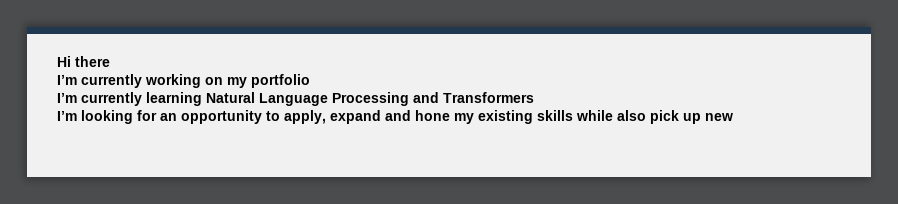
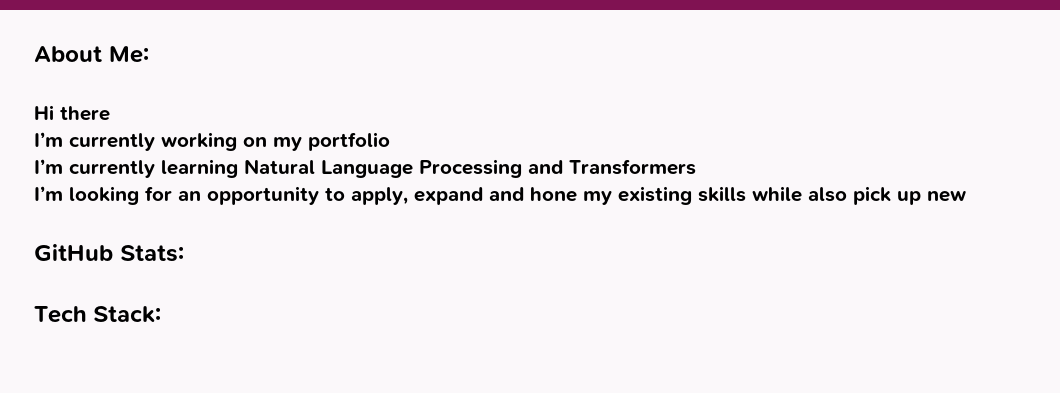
+ About Me:
+ GitHub Stats:
+ Tech Stack:

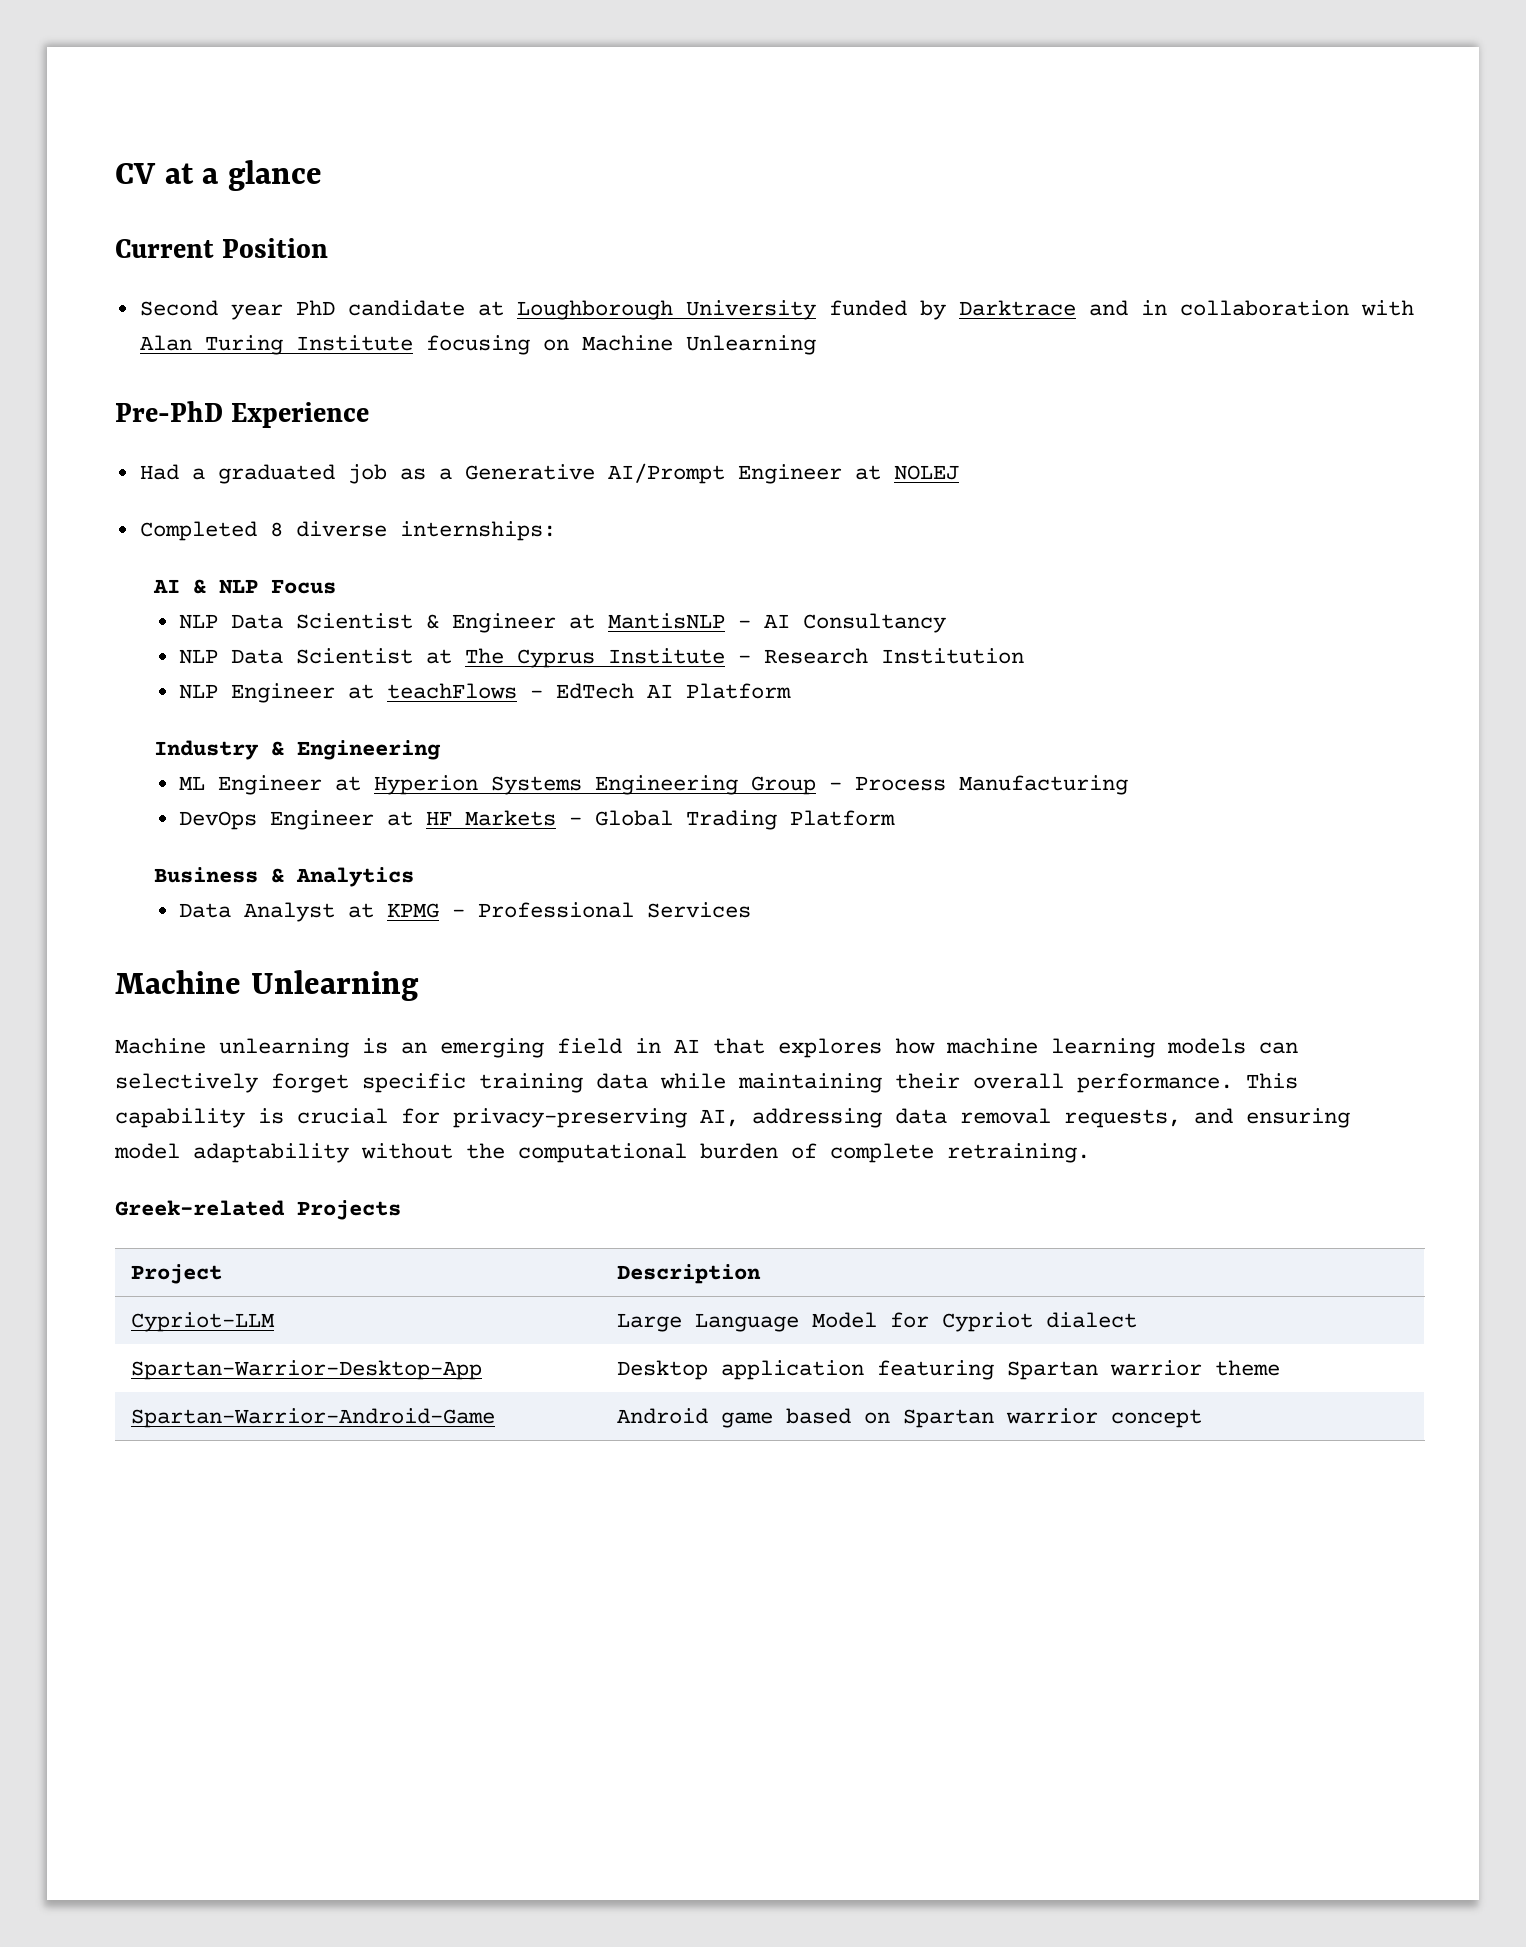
- About Me:
- Hi there
- I’m currently working on my portfolio
- I’m currently learning Natural Language Processing and Transformers
- I’m looking for an opportunity to apply, expand and hone my existing skills while also pick up new
- GitHub Stats:
- Tech Stack:
+ CV at a glance
+ Current Position
+ Second year PhD candidate at Loughborough University funded by Darktrace and in collaboration with Alan Turing Institute focusing on Machine Unlearning
+ Pre-PhD Experience
+ Had a graduated job as a Generative AI/Prompt Engineer at NOLEJ
+ Completed 8 diverse internships:
+ AI & NLP Focus
+ NLP Data Scientist & Engineer at MantisNLP - AI Consultancy
+ NLP Data Scientist at The Cyprus Institute - Research Institution
+ NLP Engineer at teachFlows - EdTech AI Platform
+ Industry & Engineering
+ ML Engineer at Hyperion Systems Engineering Group - Process Manufacturing
+ DevOps Engineer at HF Markets - Global Trading Platform
+ Business & Analytics
+ Data Analyst at KPMG - Professional Services
+ Machine Unlearning
+ Machine unlearning is an emerging field in AI that explores how machine learning models can selectively forget specific training data while maintaining their overall performance. This capability is crucial for privacy-preserving AI, addressing data removal requests, and ensuring model adaptability without the computational burden of complete retraining.
+ Greek-related Projects
+ Project | Description
+ Cypriot-LLM | Large Language Model for Cypriot dialect
+ Spartan-Warrior-Desktop-App | Desktop application featuring Spartan warrior theme
+ Spartan-Warrior-Android-Game | Android game based on Spartan warrior concept

